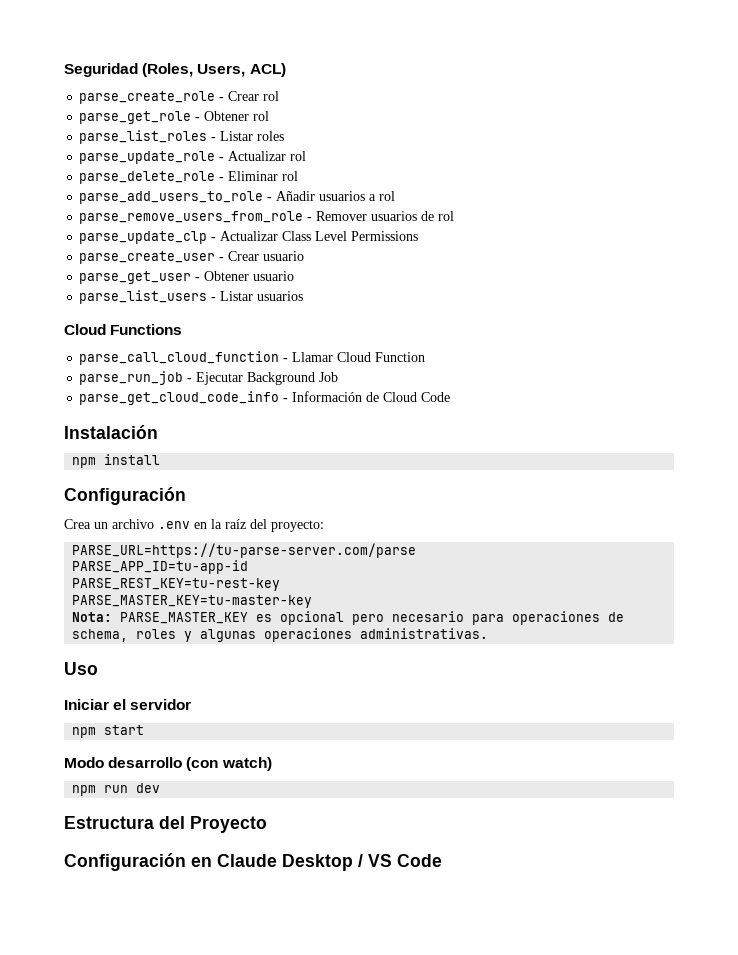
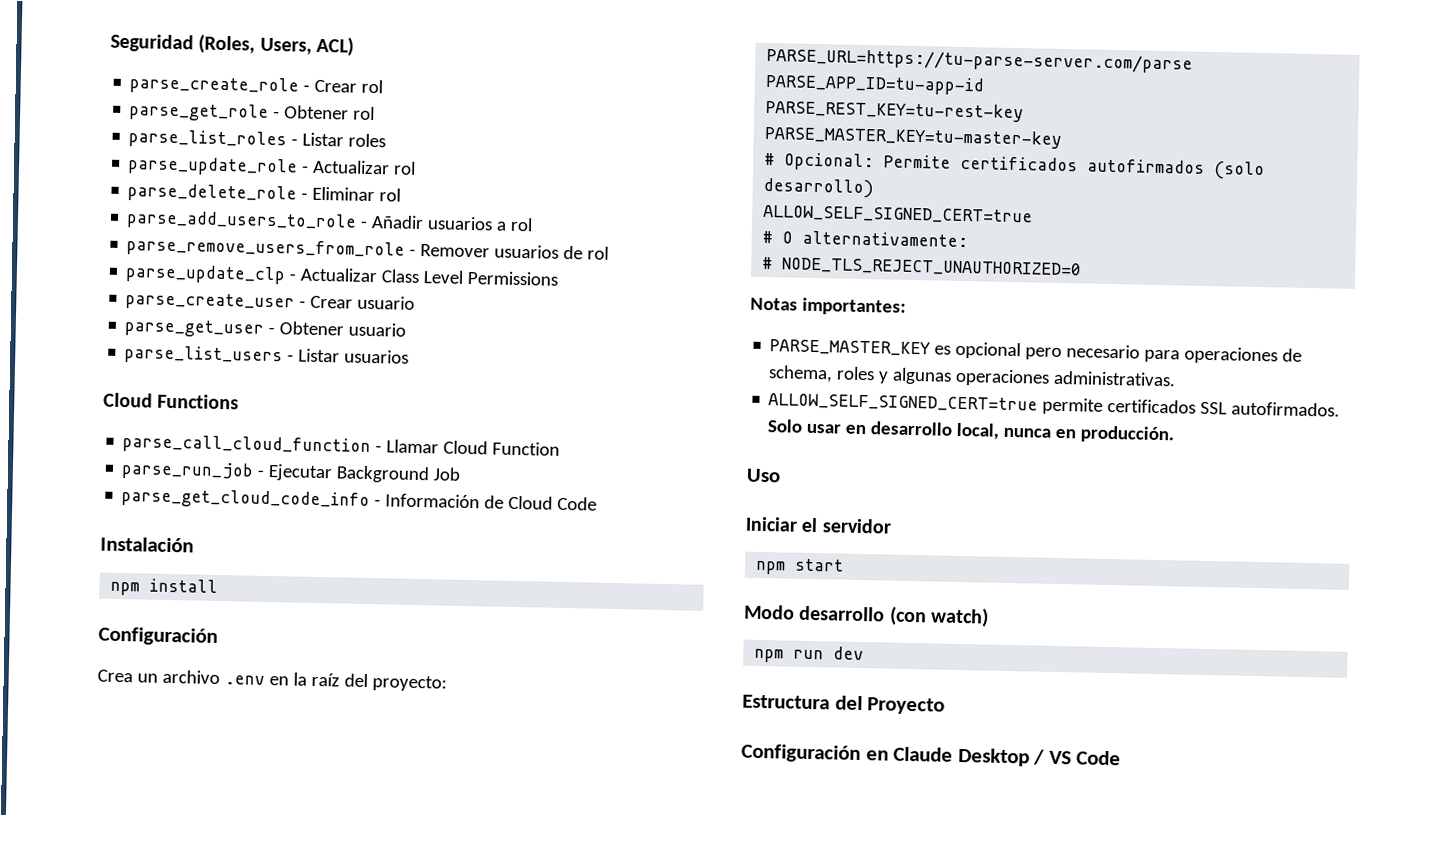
- Nota: PARSE_MASTER_KEY es opcional pero necesario para operaciones de schema, roles y algunas operaciones administrativas.
+ # Opcional: Permite certificados autofirmados (solo desarrollo)
+ ALLOW_SELF_SIGNED_CERT=true
+ # O alternativamente:
+ # NODE_TLS_REJECT_UNAUTHORIZED=0
+ Notas importantes:
+ PARSE_MASTER_KEY es opcional pero necesario para operaciones de schema, roles y algunas operaciones administrativas.
+ ALLOW_SELF_SIGNED_CERT=true permite certificados SSL autofirmados. Solo usar en desarrollo local, nunca en producción.

